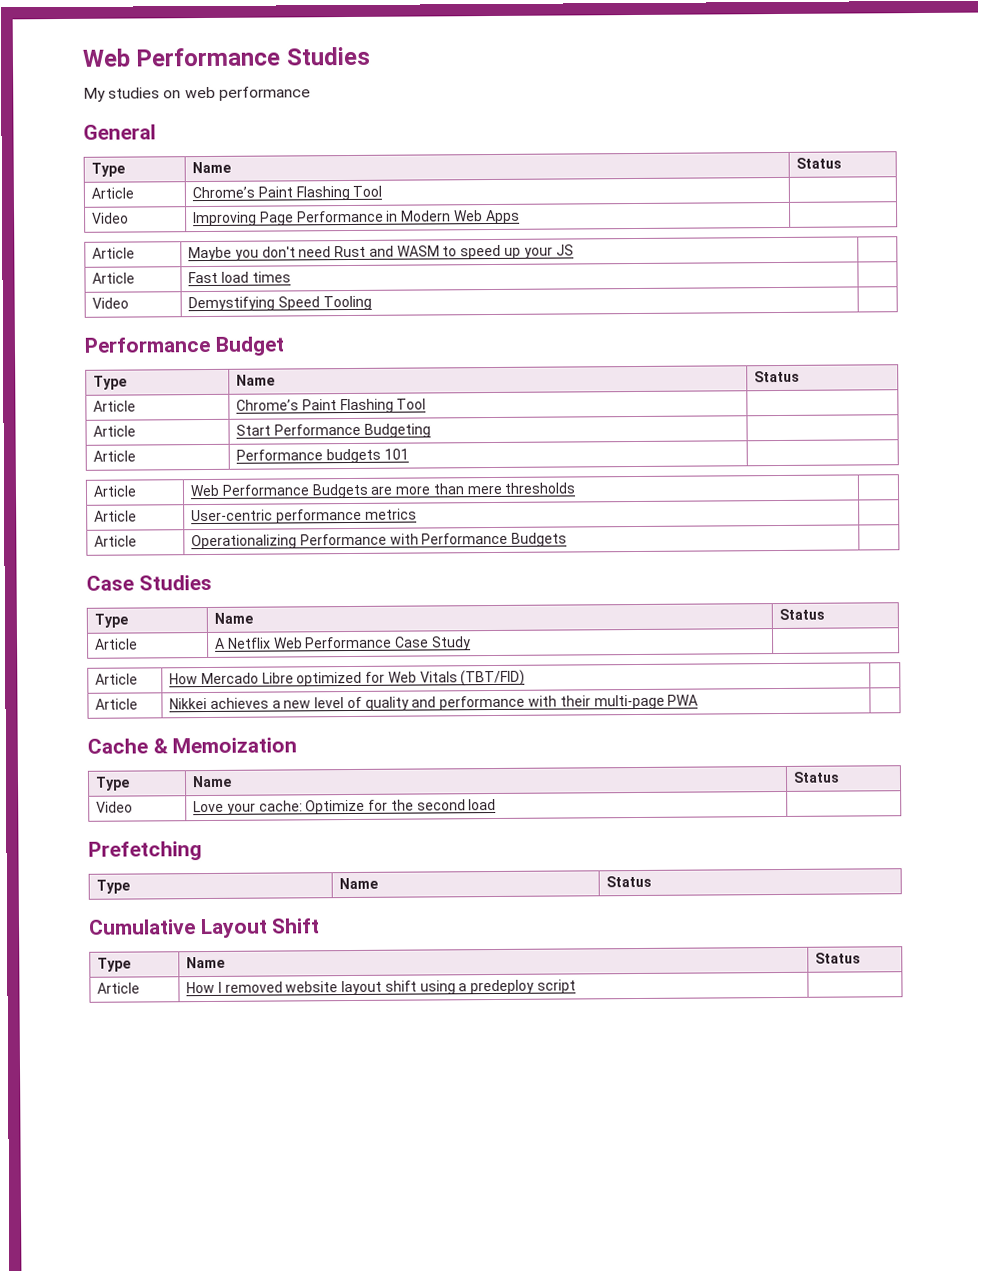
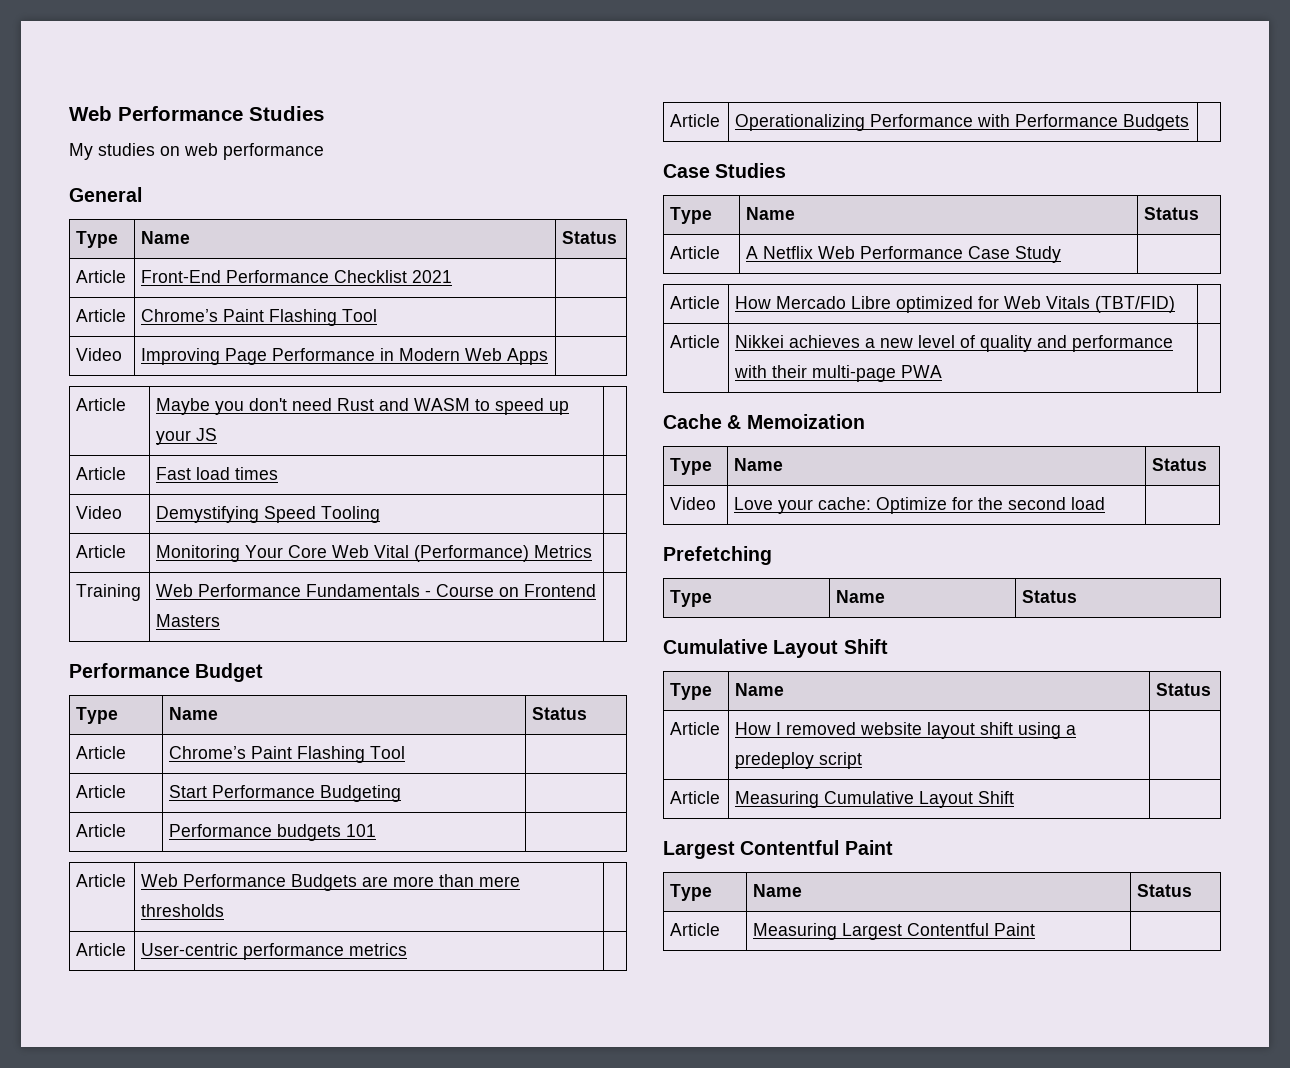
+ Article | Front-End Performance Checklist 2021 |
+ Article | Monitoring Your Core Web Vital (Performance) Metrics |
+ Training | Web Performance Fundamentals - Course on Frontend Masters |
+ Article | Measuring Cumulative Layout Shift |
+ Largest Contentful Paint
+ Type | Name | Status
+ Article | Measuring Largest Contentful Paint |

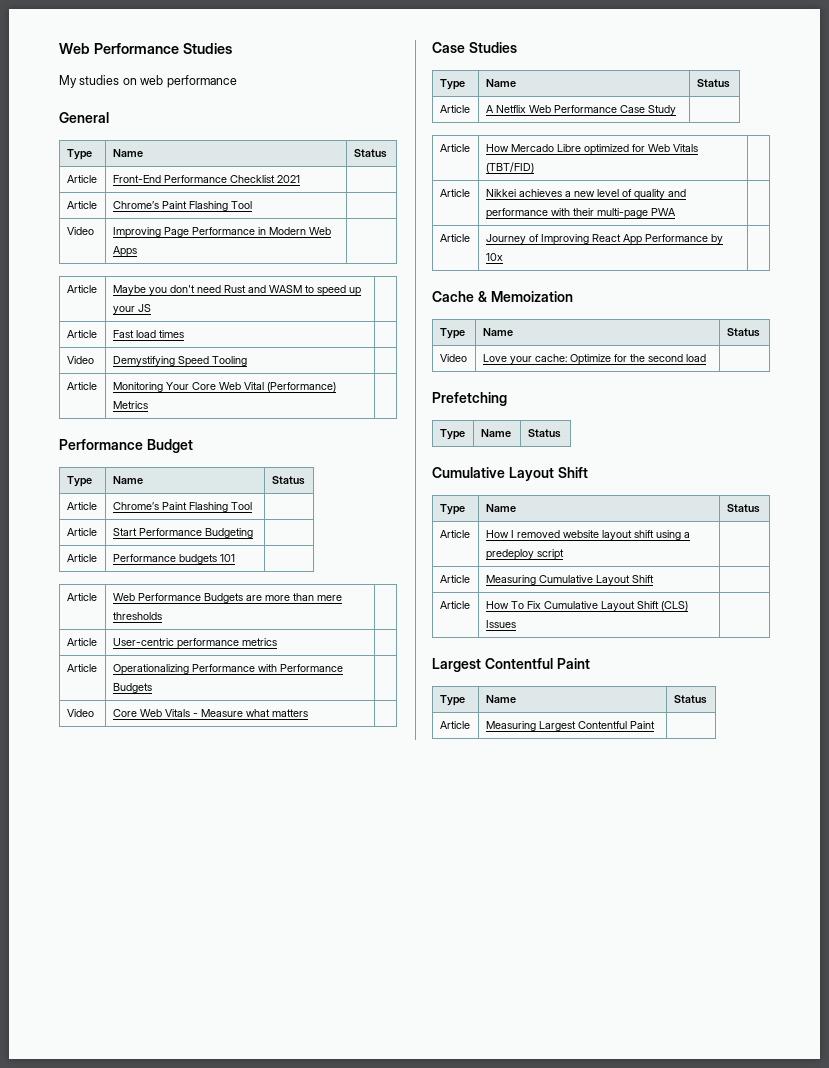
- Training | Web Performance Fundamentals - Course on Frontend Masters |
+ Video | Core Web Vitals - Measure what matters |
+ Article | Journey of Improving React App Performance by 10x |
+ Article | How To Fix Cumulative Layout Shift (CLS) Issues |

